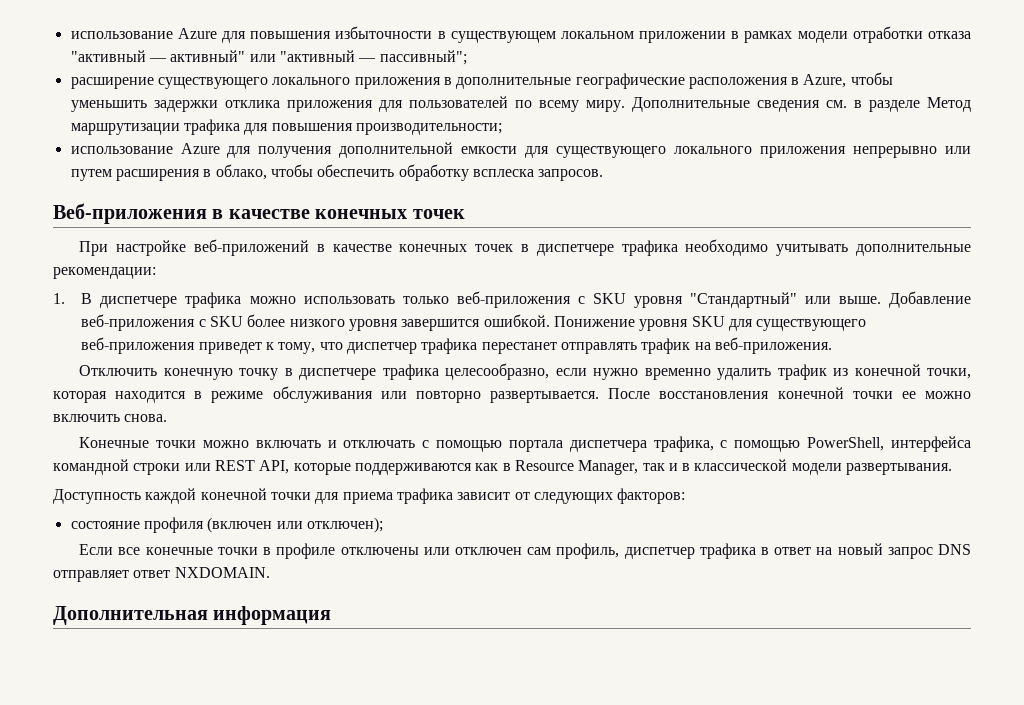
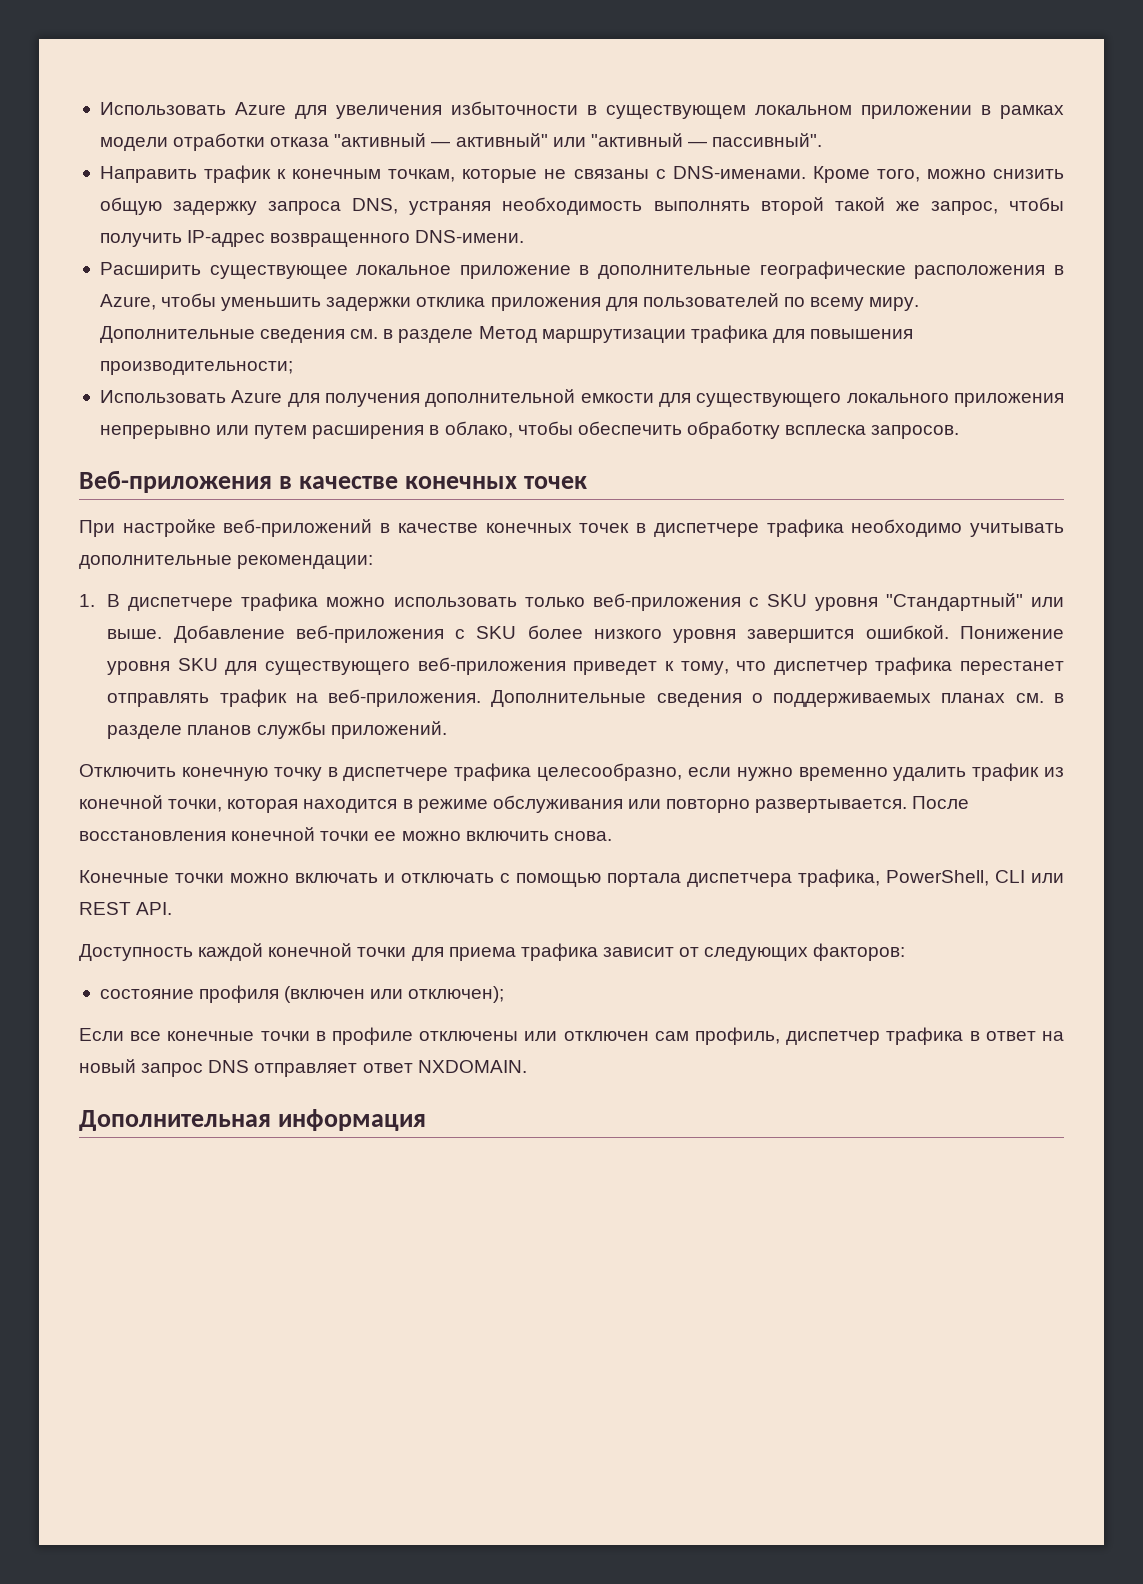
- использование Azure для повышения избыточности в существующем локальном приложении в рамках модели отработки отказа "активный — активный" или "активный — пассивный";
- расширение существующего локального приложения в дополнительные географические расположения в Azure, чтобы уменьшить задержки отклика приложения для пользователей по всему миру.
+ Использовать Azure для увеличения избыточности в существующем локальном приложении в рамках модели отработки отказа "активный — активный" или "активный — пассивный".
+ Направить трафик к конечным точкам, которые не связаны с DNS-именами. Кроме того, можно снизить общую задержку запроса DNS, устраняя необходимость выполнять второй такой же запрос, чтобы получить IP-адрес возвращенного DNS-имени.
+ Расширить существующее локальное приложение в дополнительные географические расположения в Azure, чтобы уменьшить задержки отклика приложения для пользователей по всему миру.
- использование Azure для получения дополнительной емкости для существующего локального приложения непрерывно или путем расширения в облако, чтобы обеспечить обработку всплеска запросов.
+ Использовать Azure для получения дополнительной емкости для существующего локального приложения непрерывно или путем расширения в облако, чтобы обеспечить обработку всплеска запросов.
+ Дополнительные сведения о поддерживаемых планах см. в разделе планов службы приложений.
- Конечные точки можно включать и отключать с помощью портала диспетчера трафика, с помощью PowerShell, интерфейса командной строки или REST API, которые поддерживаются как в Resource Manager, так и в классической модели развертывания.
+ Конечные точки можно включать и отключать с помощью портала диспетчера трафика, PowerShell, CLI или REST API.

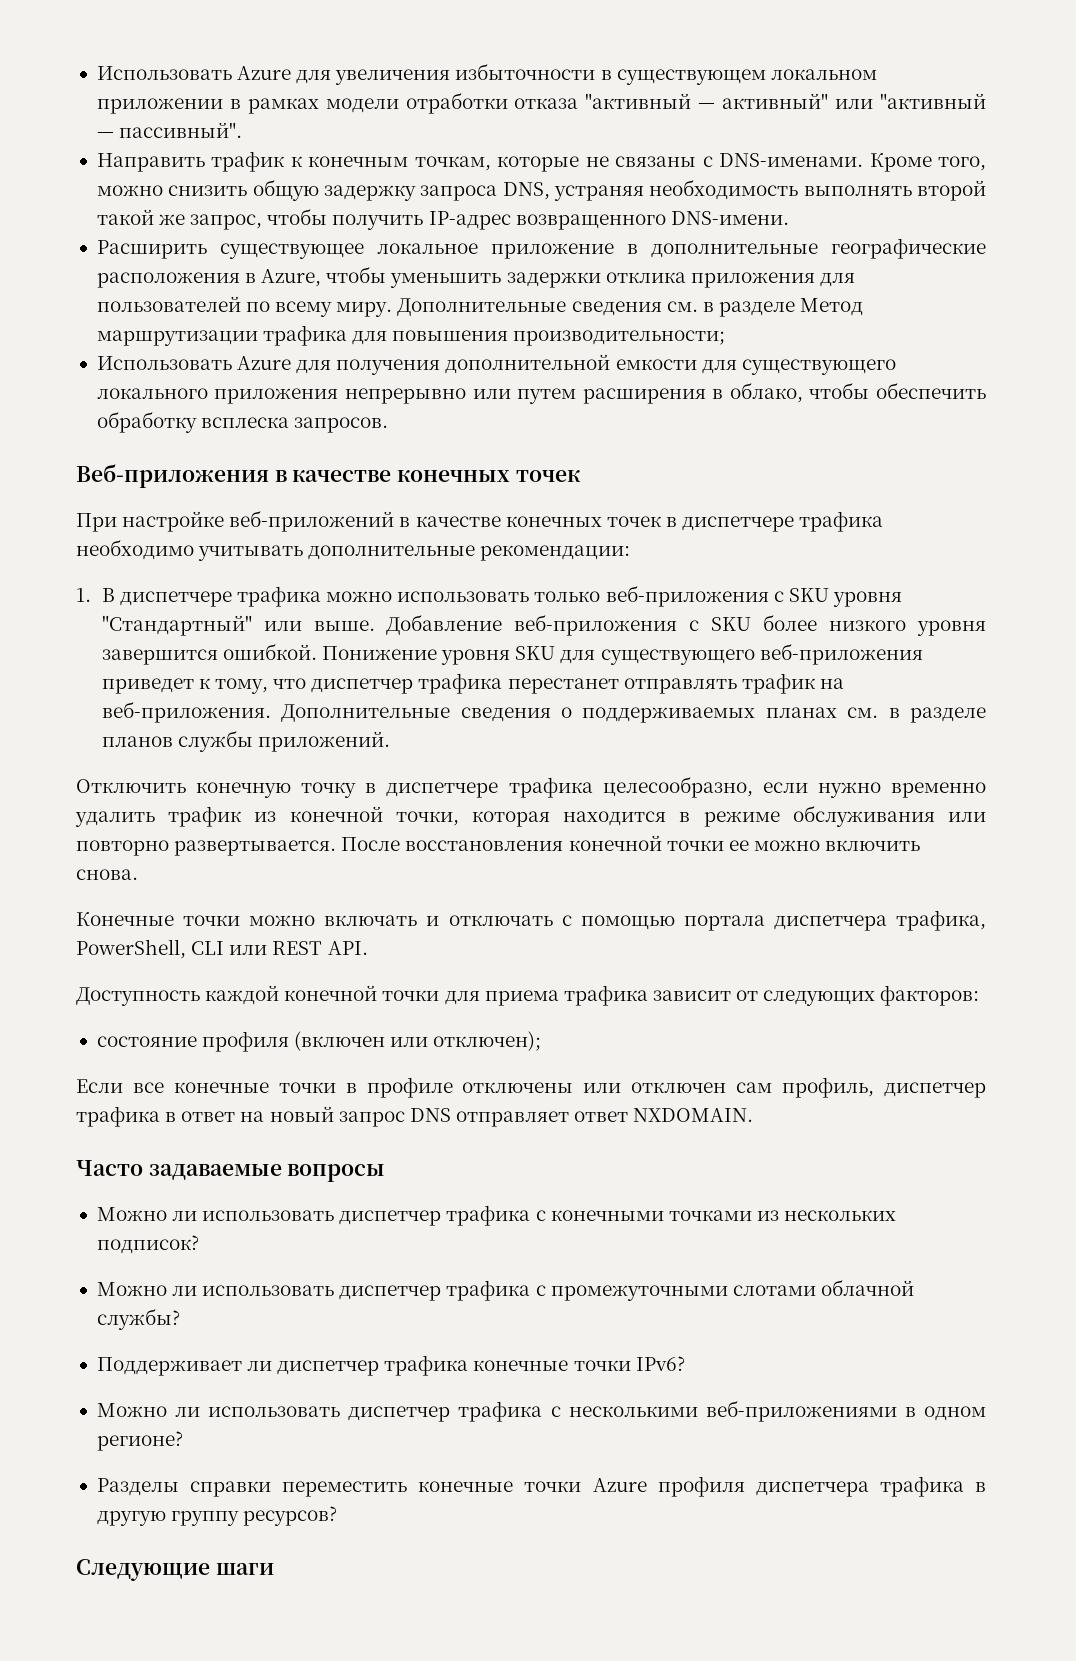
- Дополнительная информация
+ Часто задаваемые вопросы
+ Можно ли использовать диспетчер трафика с конечными точками из нескольких подписок?
+ Можно ли использовать диспетчер трафика с промежуточными слотами облачной службы?
+ Поддерживает ли диспетчер трафика конечные точки IPv6?
+ Можно ли использовать диспетчер трафика с несколькими веб-приложениями в одном регионе?
+ Разделы справки переместить конечные точки Azure профиля диспетчера трафика в другую группу ресурсов?
+ Следующие шаги

